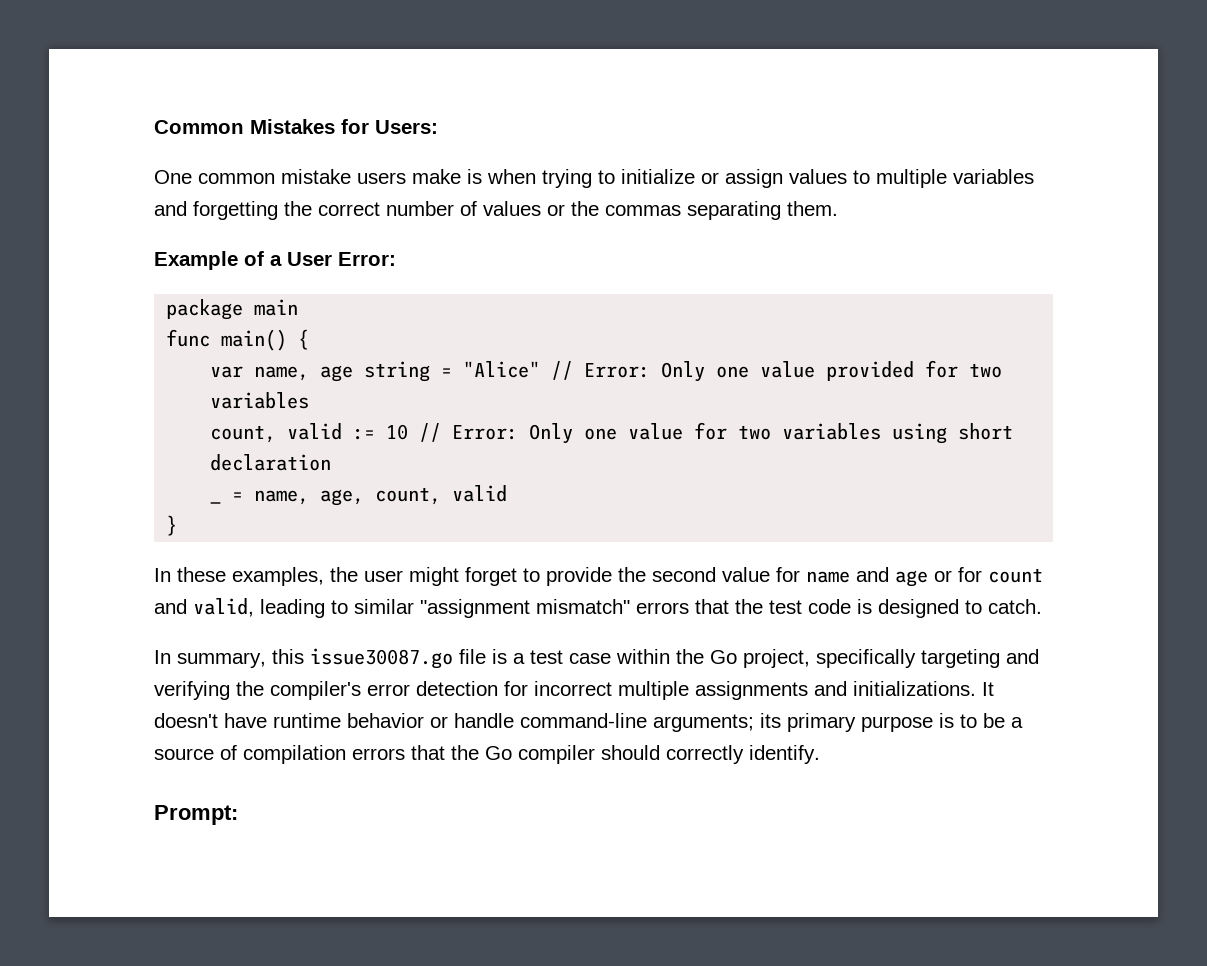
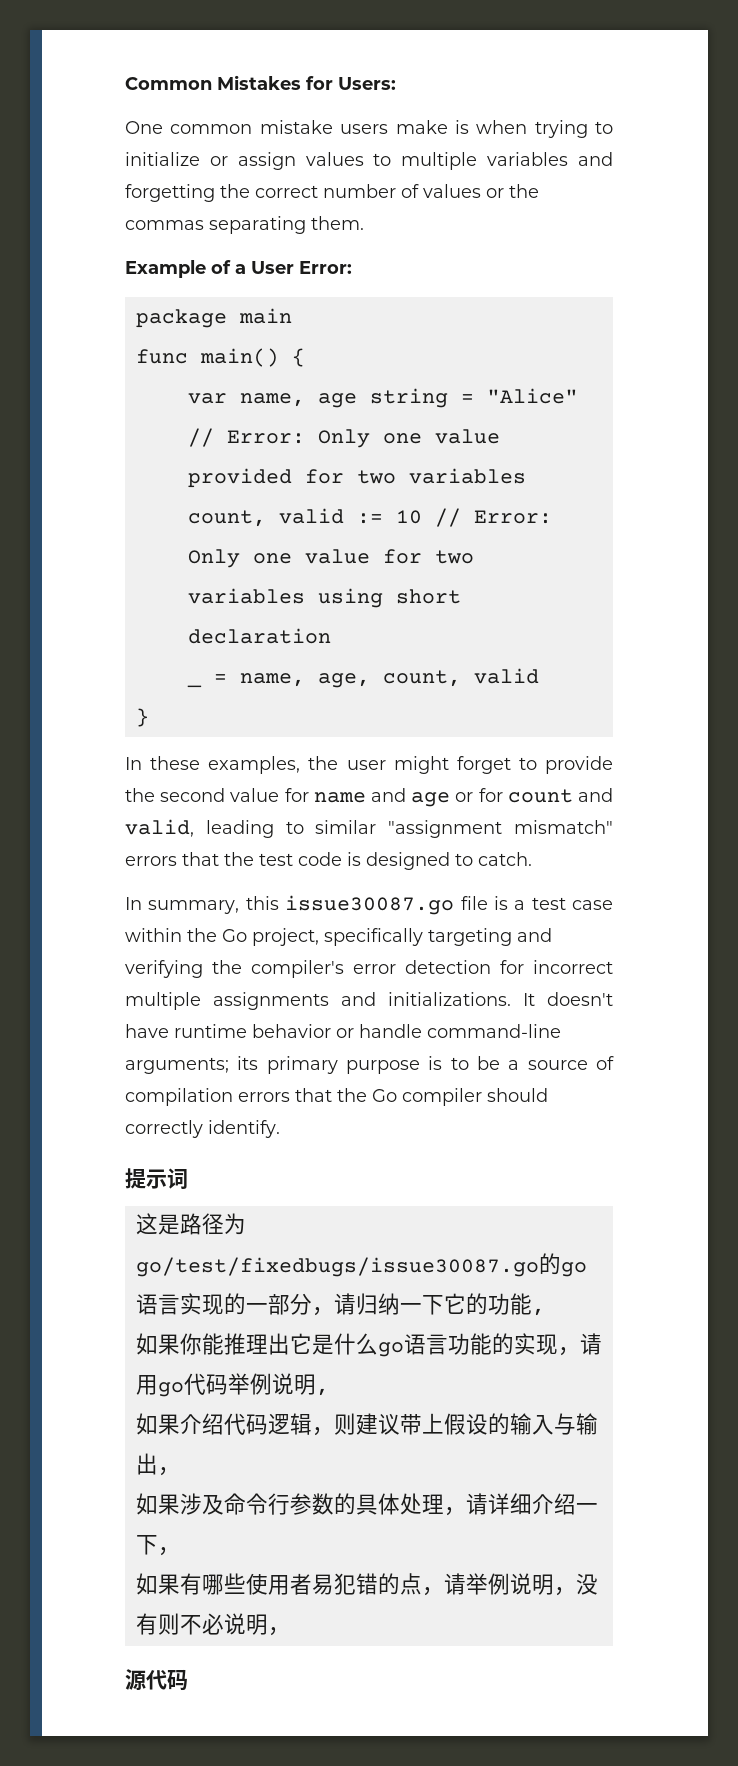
- Prompt:
+ 提示词
+ 这是路径为go/test/fixedbugs/issue30087.go的go语言实现的一部分，请归纳一下它的功能,
+ 如果你能推理出它是什么go语言功能的实现，请用go代码举例说明,
+ 如果介绍代码逻辑，则建议带上假设的输入与输出，
+ 如果涉及命令行参数的具体处理，请详细介绍一下，
+ 如果有哪些使用者易犯错的点，请举例说明，没有则不必说明，
+ 源代码

